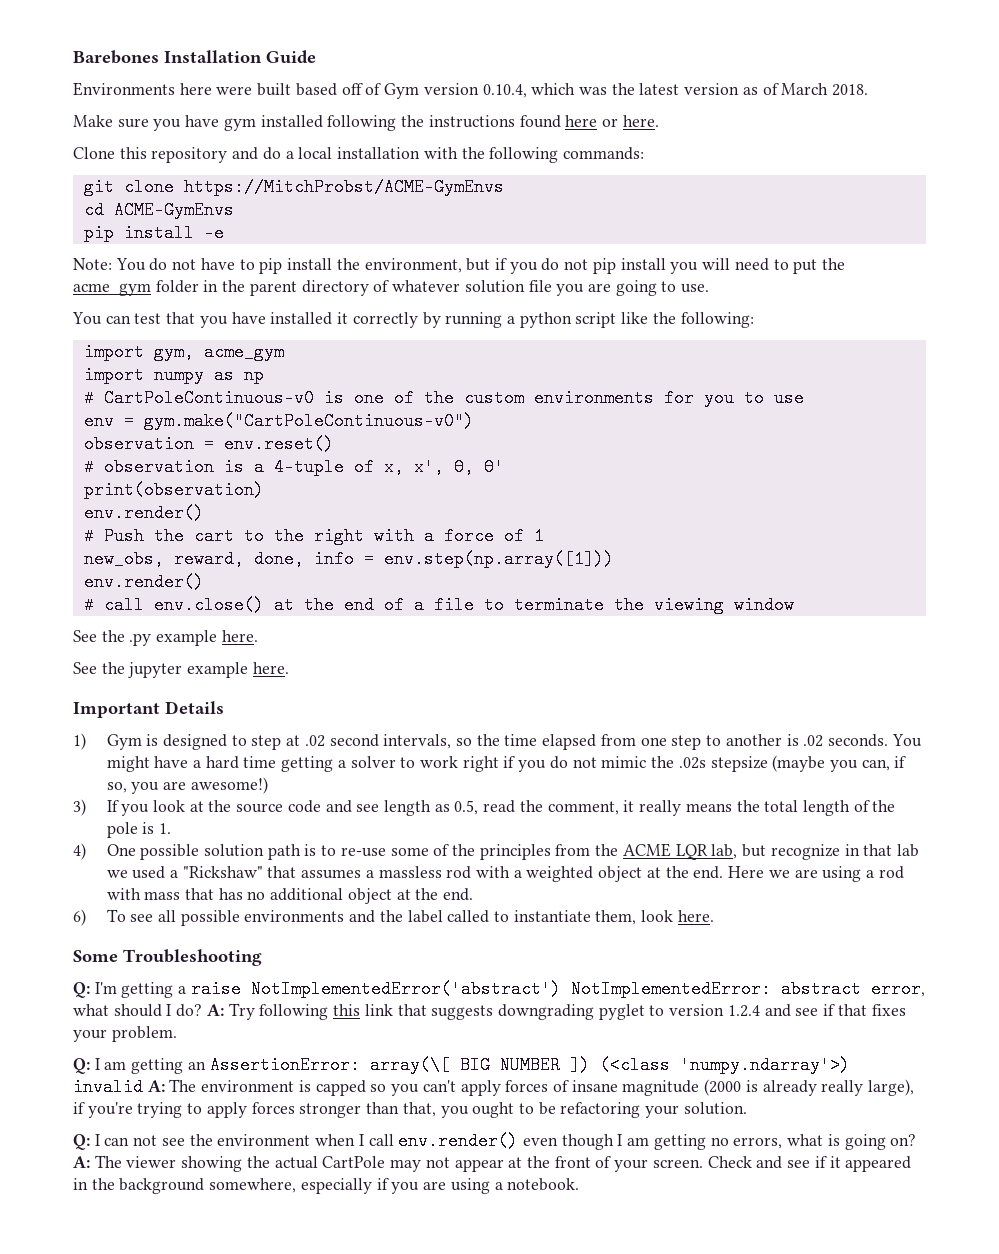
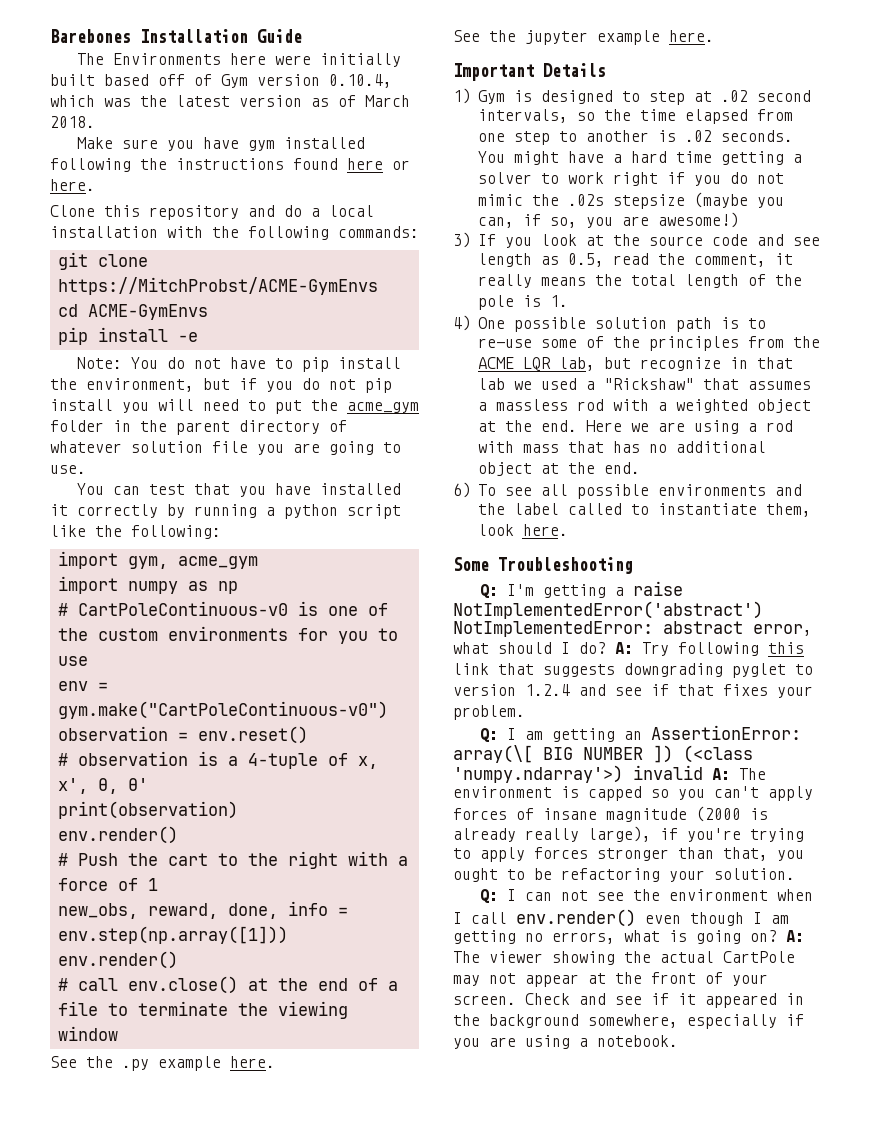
- Environments here were built based off of Gym version 0.10.4, which was the latest version as of March 2018.
+ The Environments here were initially built based off of Gym version 0.10.4, which was the latest version as of March 2018.

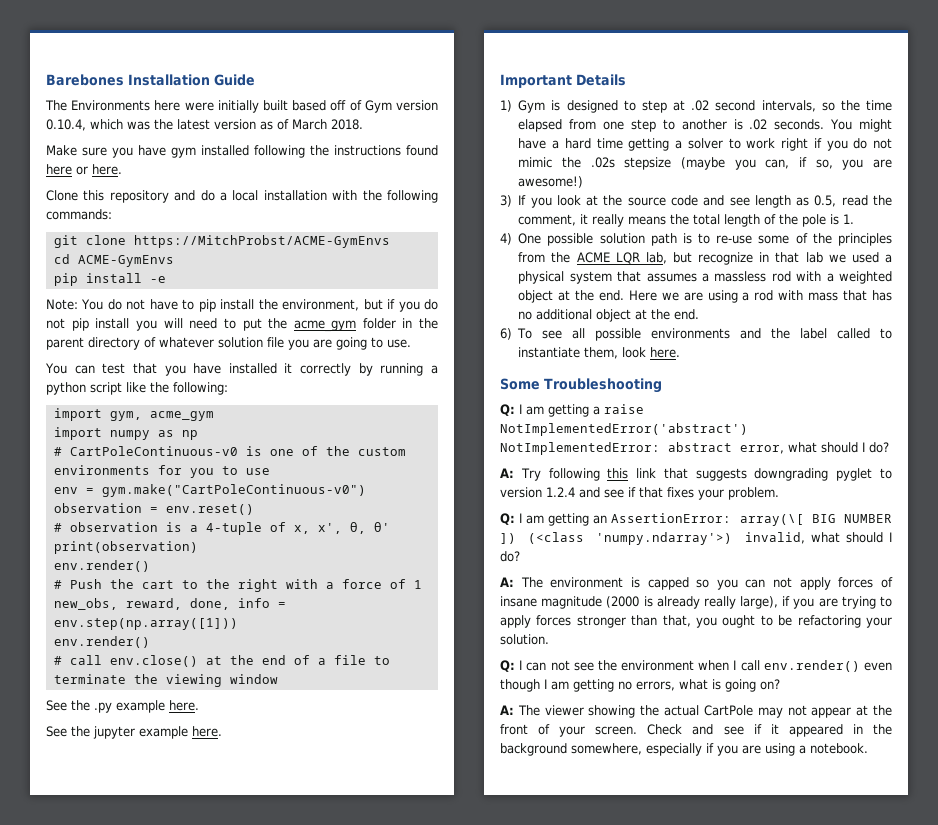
- 4) One possible solution path is to re-use some of the principles from the ACME LQR lab, but recognize in that lab we used a "Rickshaw" that assumes a massless rod with a weighted object at the end.
+ 4) One possible solution path is to re-use some of the principles from the ACME LQR lab, but recognize in that lab we used a physical system that assumes a massless rod with a weighted object at the end.
- Q: I'm getting a raise NotImplementedError('abstract') NotImplementedError: abstract error, what should I do? A: Try following this link that suggests downgrading pyglet to version 1.2.4 and see if that fixes your problem.
+ Q: I am getting a raise NotImplementedError('abstract') NotImplementedError: abstract error, what should I do?
+ A: Try following this link that suggests downgrading pyglet to version 1.2.4 and see if that fixes your problem.
- Q: I am getting an AssertionError: array(\[ BIG NUMBER ]) (<class 'numpy.ndarray'>) invalid A: The environment is capped so you can't apply forces of insane magnitude (2000 is already really large), if you're trying to apply forces stronger than that, you ought to be refactoring your solution.
+ Q: I am getting an AssertionError: array(\[ BIG NUMBER ]) (<class 'numpy.ndarray'>) invalid, what should I do?
+ A: The environment is capped so you can not apply forces of insane magnitude (2000 is already really large), if you are trying to apply forces stronger than that, you ought to be refactoring your solution.
- Q: I can not see the environment when I call env.render() even though I am getting no errors, what is going on? A: The viewer showing the actual CartPole may not appear at the front of your screen.
+ Q: I can not see the environment when I call env.render() even though I am getting no errors, what is going on?
+ A: The viewer showing the actual CartPole may not appear at the front of your screen.

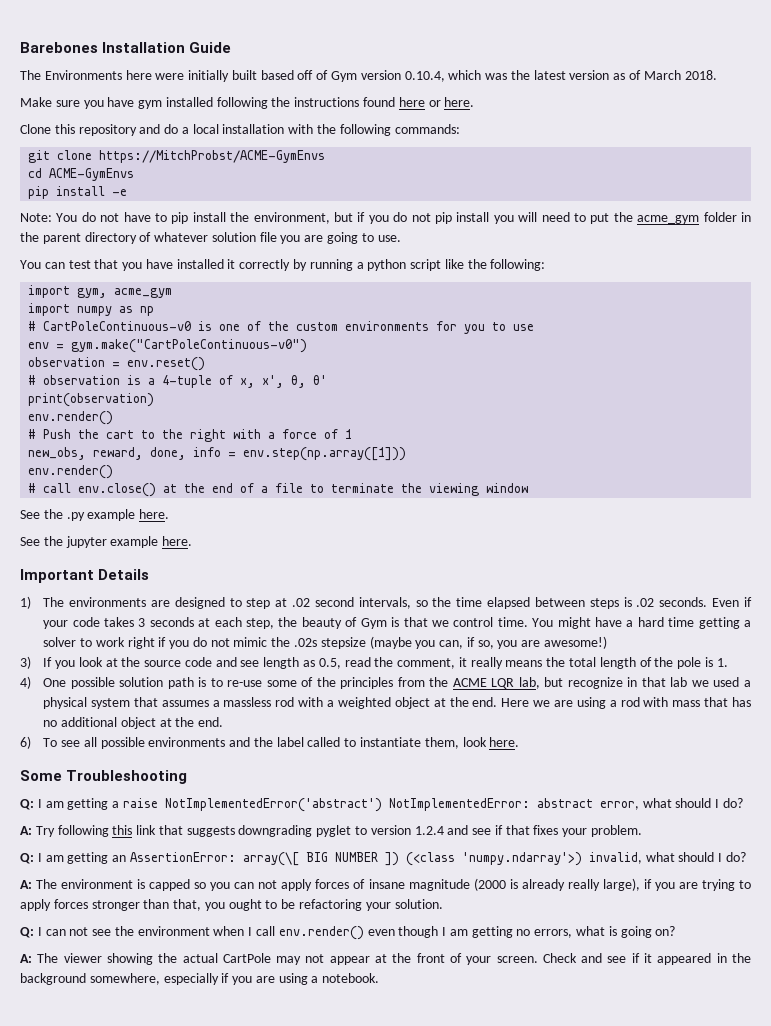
- 1) Gym is designed to step at .02 second intervals, so the time elapsed from one step to another is .02 seconds.
+ 1) The environments are designed to step at .02 second intervals, so the time elapsed between steps is .02 seconds. Even if your code takes 3 seconds at each step, the beauty of Gym is that we control time.

